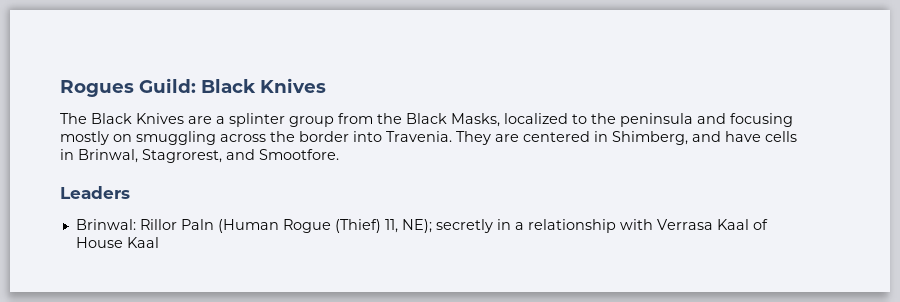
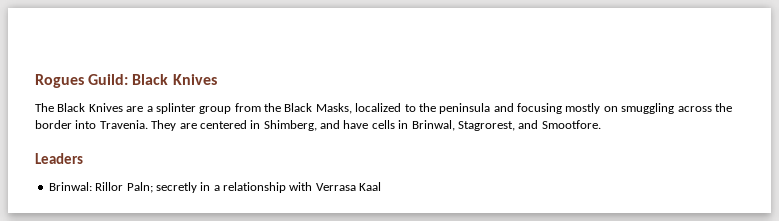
- Brinwal: Rillor Paln (Human Rogue (Thief) 11, NE); secretly in a relationship with Verrasa Kaal of House Kaal
+ Brinwal: Rillor Paln; secretly in a relationship with Verrasa Kaal

